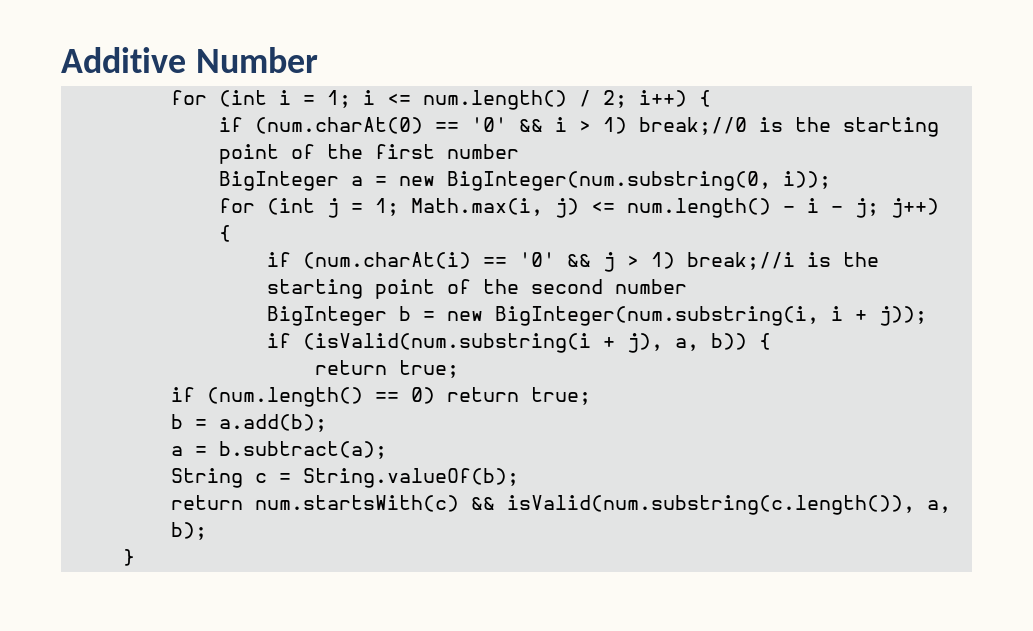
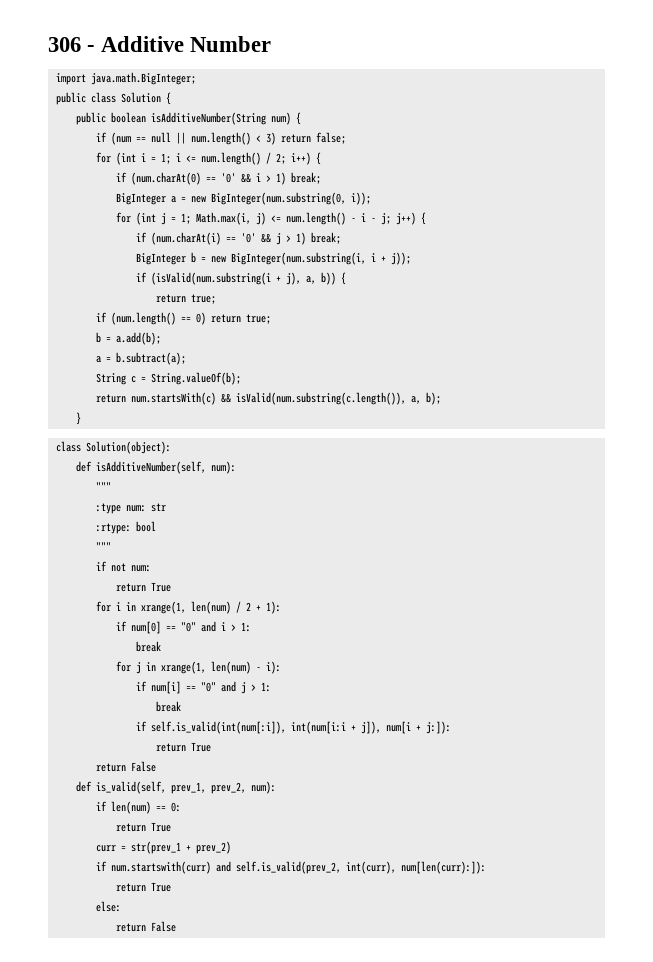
- Additive Number
+ 306 - Additive Number
+ import java.math.BigInteger;
+ public class Solution {
+ public boolean isAdditiveNumber(String num) {
+ if (num == null || num.length() < 3) return false;
- if (num.charAt(0) == '0' && i > 1) break;//0 is the starting point of the first number
+ if (num.charAt(0) == '0' && i > 1) break;
- if (num.charAt(i) == '0' && j > 1) break;//i is the starting point of the second number
+ if (num.charAt(i) == '0' && j > 1) break;
+ class Solution(object):
+ def isAdditiveNumber(self, num):
+ """
+ :type num: str
+ :rtype: bool
+ """
+ if not num:
+ return True
+ for i in xrange(1, len(num) / 2 + 1):
+ if num[0] == "0" and i > 1:
+ break
+ for j in xrange(1, len(num) - i):
+ if num[i] == "0" and j > 1:
+ break
+ if self.is_valid(int(num[:i]), int(num[i:i + j]), num[i + j:]):
+ return True
+ return False
+ def is_valid(self, prev_1, prev_2, num):
+ if len(num) == 0:
+ return True
+ curr = str(prev_1 + prev_2)
+ if num.startswith(curr) and self.is_valid(prev_2, int(curr), num[len(curr):]):
+ return True
+ else:
+ return False

